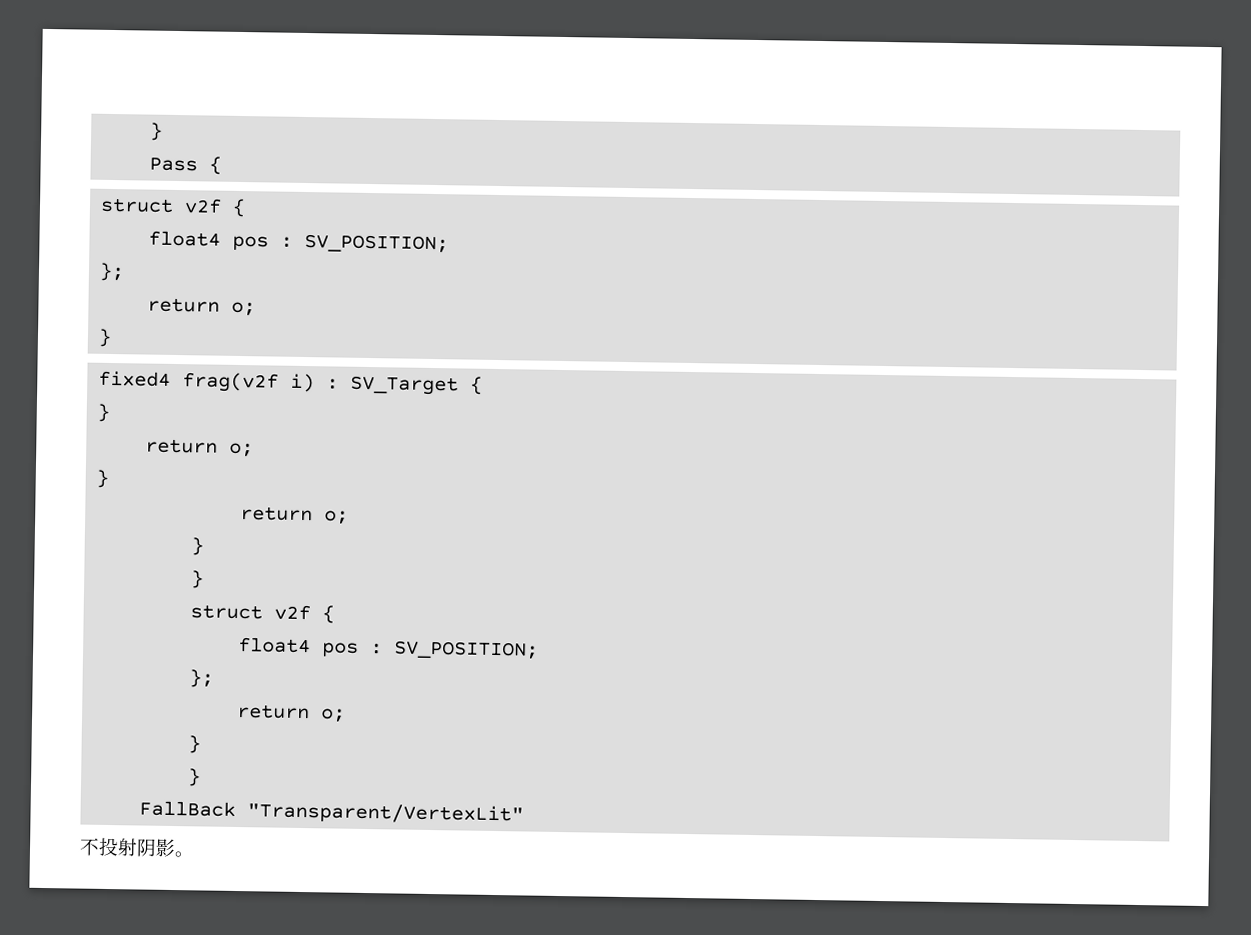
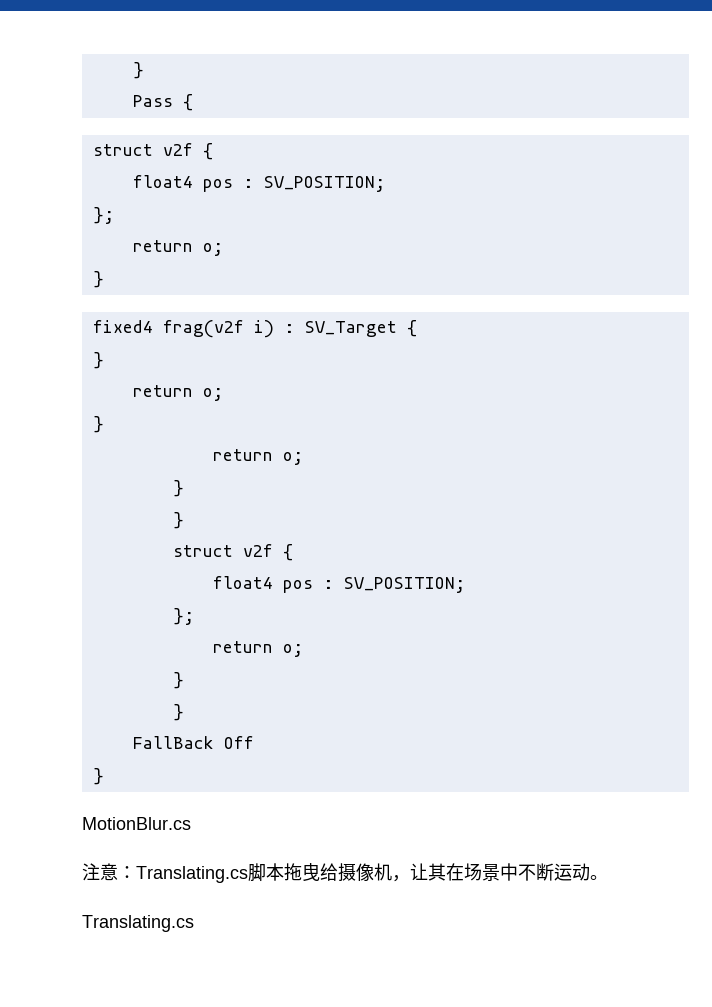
- FallBack "Transparent/VertexLit"
- 不投射阴影。
+ FallBack Off
+ }
+ MotionBlur.cs
+ 注意：Translating.cs脚本拖曳给摄像机，让其在场景中不断运动。
+ Translating.cs

